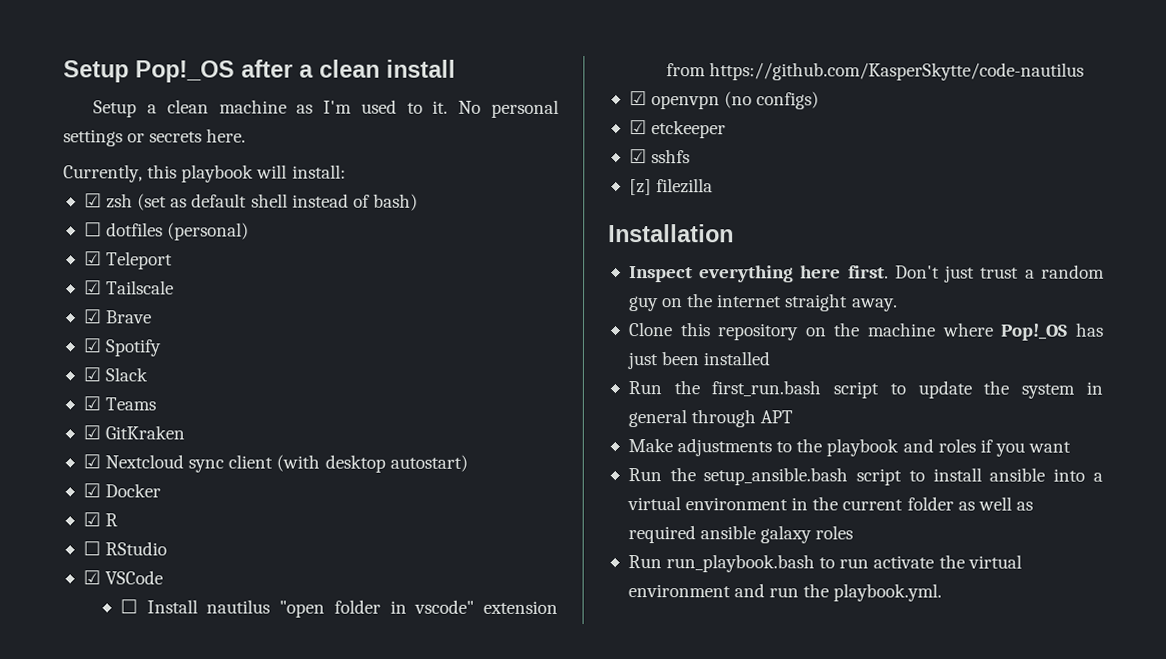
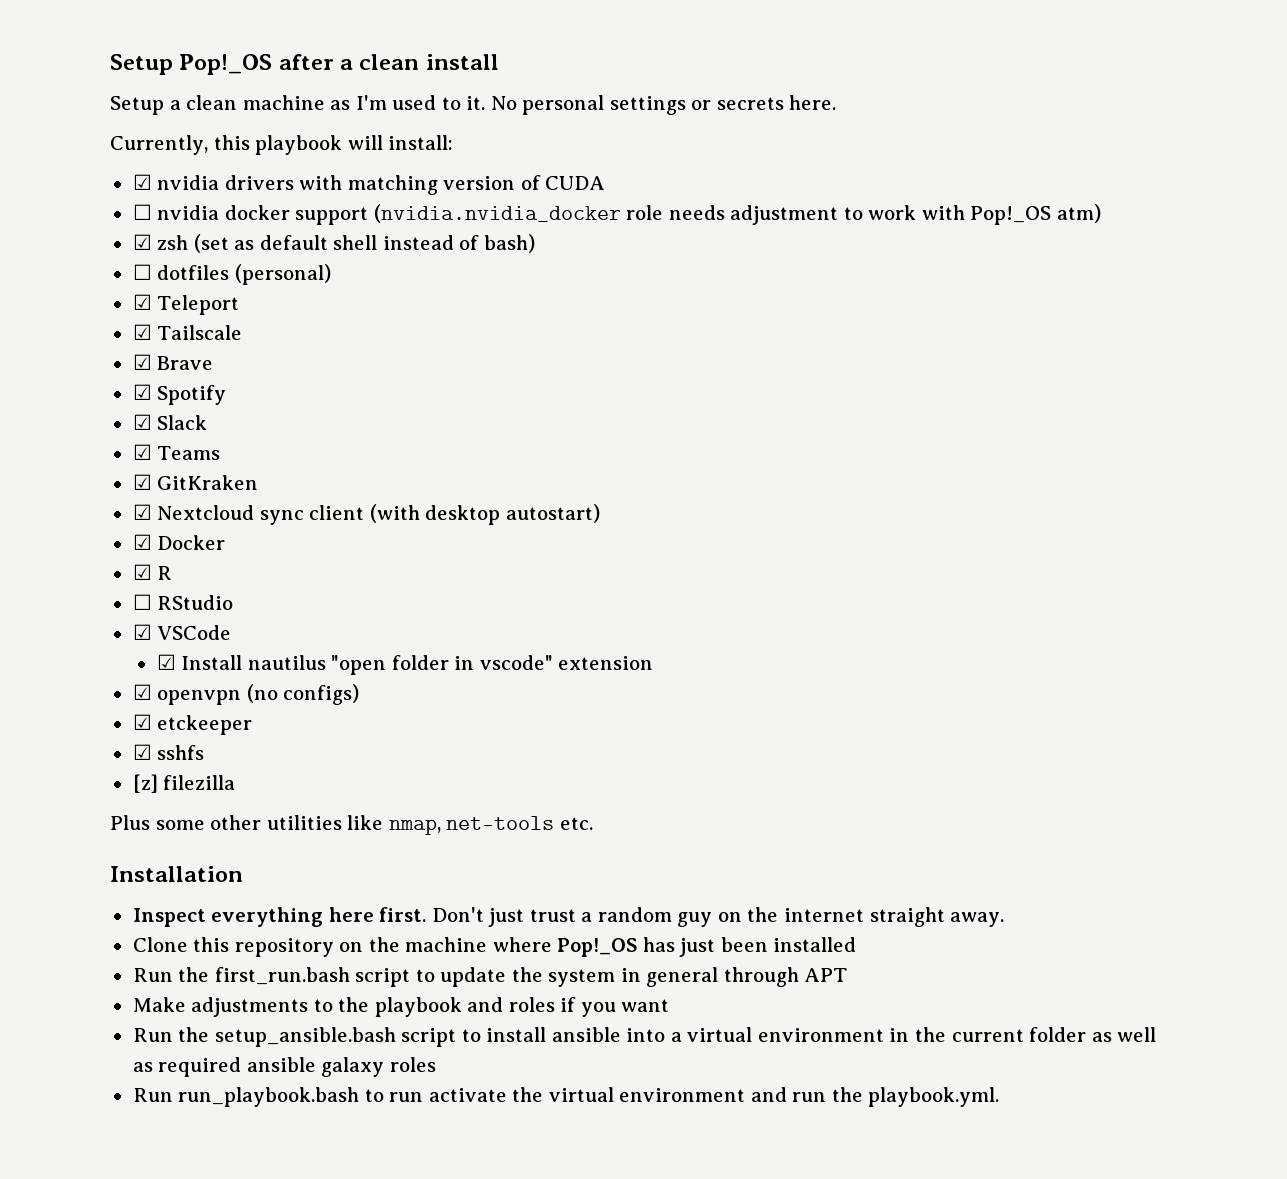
+ ☑ nvidia drivers with matching version of CUDA
+ ☐ nvidia docker support (nvidia.nvidia_docker role needs adjustment to work with Pop!_OS atm)
- ☐ Install nautilus "open folder in vscode" extension from https://github.com/KasperSkytte/code-nautilus
+ ☑ Install nautilus "open folder in vscode" extension
+ Plus some other utilities like nmap, net-tools etc.

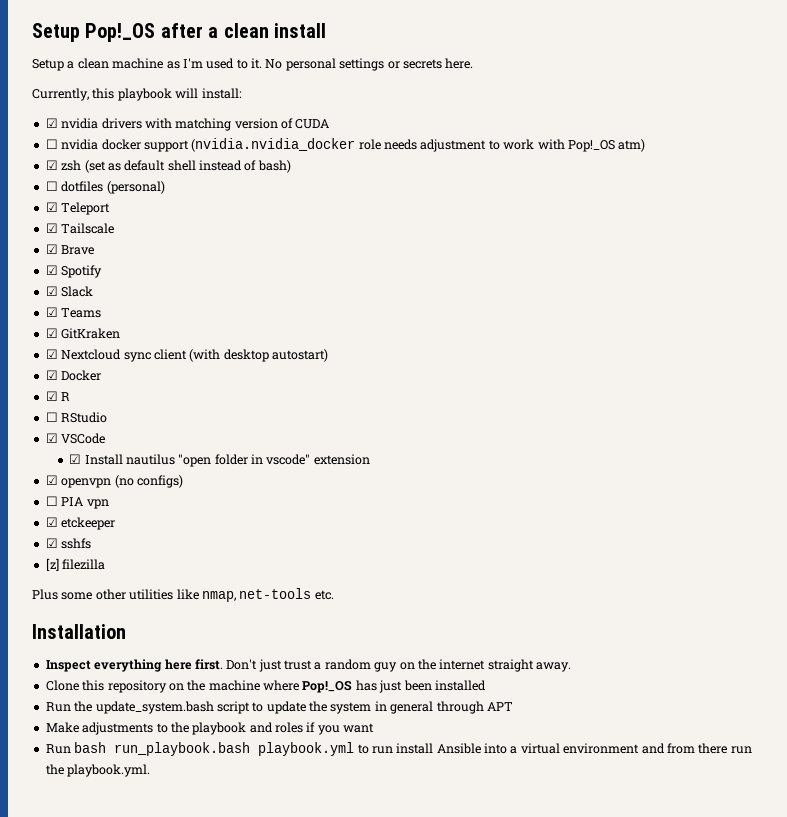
+ ☐ PIA vpn
- Run the first_run.bash script to update the system in general through APT
+ Run the update_system.bash script to update the system in general through APT
- Run the setup_ansible.bash script to install ansible into a virtual environment in the current folder as well as required ansible galaxy roles
- Run run_playbook.bash to run activate the virtual environment and run the playbook.yml.
+ Run bash run_playbook.bash playbook.yml to run install Ansible into a virtual environment and from there run the playbook.yml.

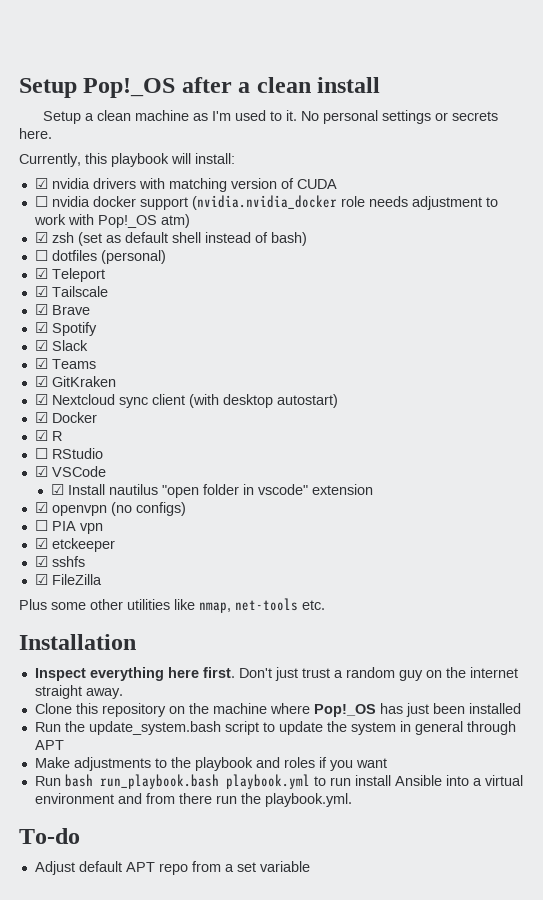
- [z] filezilla
+ ☑ FileZilla
+ To-do
+ Adjust default APT repo from a set variable

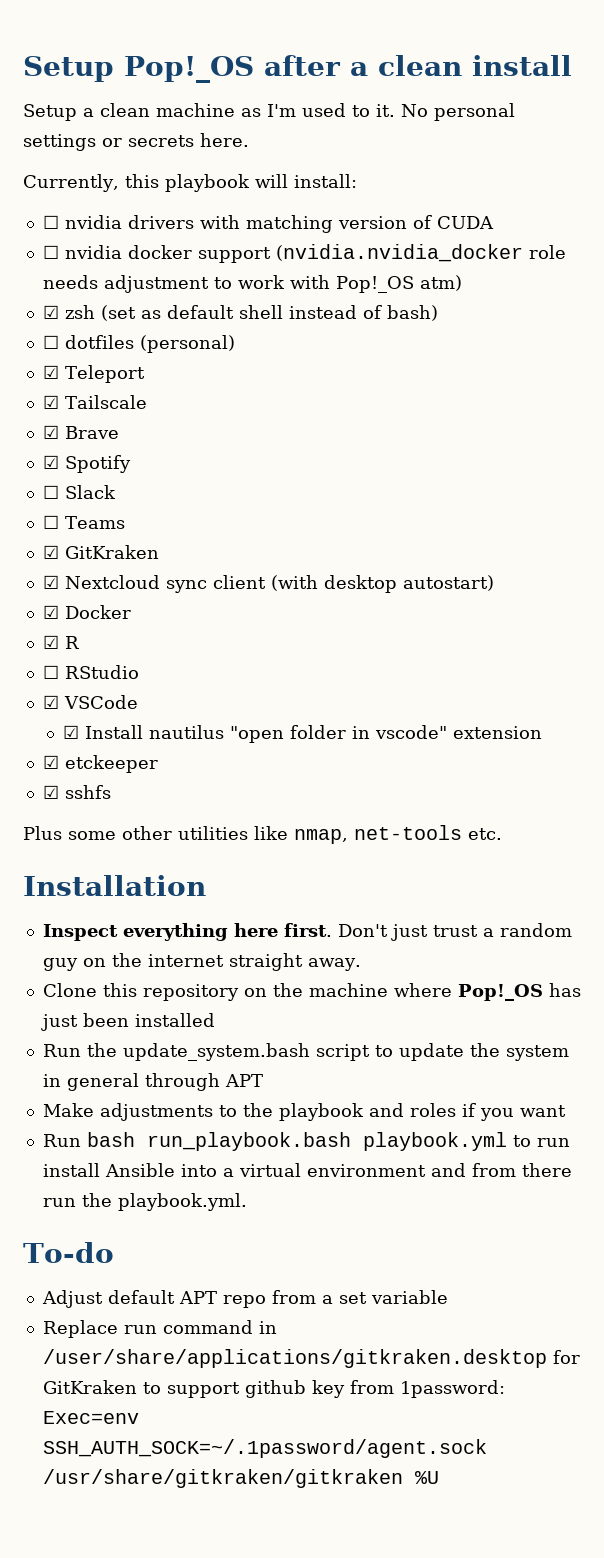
- ☑ nvidia drivers with matching version of CUDA
+ ☐ nvidia drivers with matching version of CUDA
- ☑ Slack
+ ☐ Slack
- ☑ Teams
+ ☐ Teams
- ☑ openvpn (no configs)
- ☐ PIA vpn
- ☑ FileZilla
+ Replace run command in /user/share/applications/gitkraken.desktop for GitKraken to support github key from 1password: Exec=env SSH_AUTH_SOCK=~/.1password/agent.sock /usr/share/gitkraken/gitkraken %U

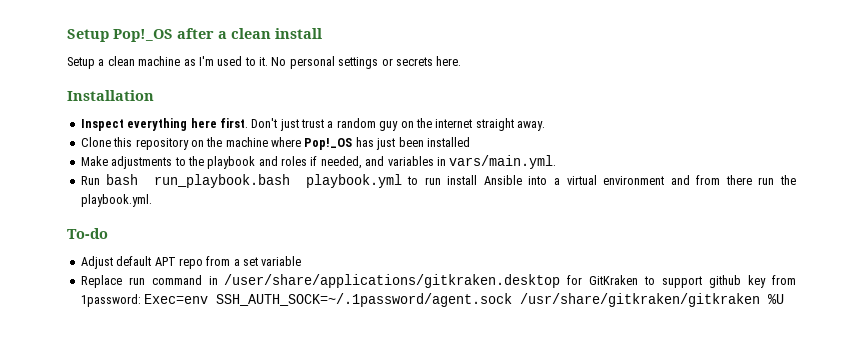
- Currently, this playbook will install:
- ☐ nvidia drivers with matching version of CUDA
- ☐ nvidia docker support (nvidia.nvidia_docker role needs adjustment to work with Pop!_OS atm)
- ☑ zsh (set as default shell instead of bash)
- ☐ dotfiles (personal)
- ☑ Teleport
- ☑ Tailscale
- ☑ Brave
- ☑ Spotify
- ☐ Slack
- ☐ Teams
- ☑ GitKraken
- ☑ Nextcloud sync client (with desktop autostart)
- ☑ Docker
- ☑ R
- ☐ RStudio
- ☑ VSCode
- ☑ Install nautilus "open folder in vscode" extension
- ☑ etckeeper
- ☑ sshfs
- Plus some other utilities like nmap, net-tools etc.
- Run the update_system.bash script to update the system in general through APT
- Make adjustments to the playbook and roles if you want
+ Make adjustments to the playbook and roles if needed, and variables in vars/main.yml.

